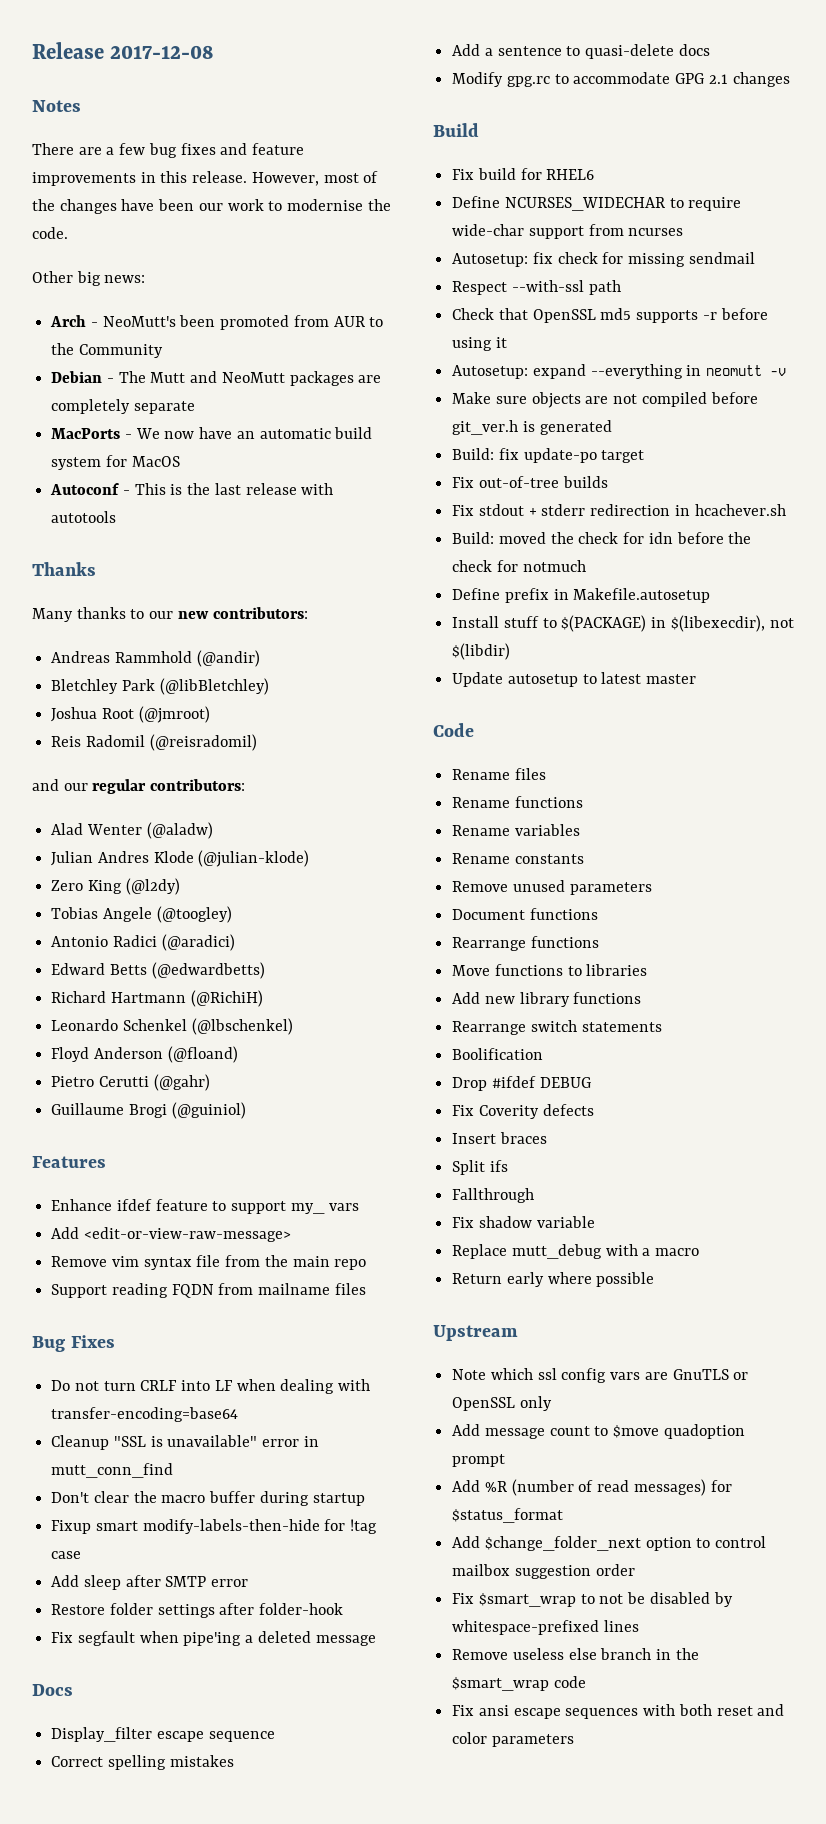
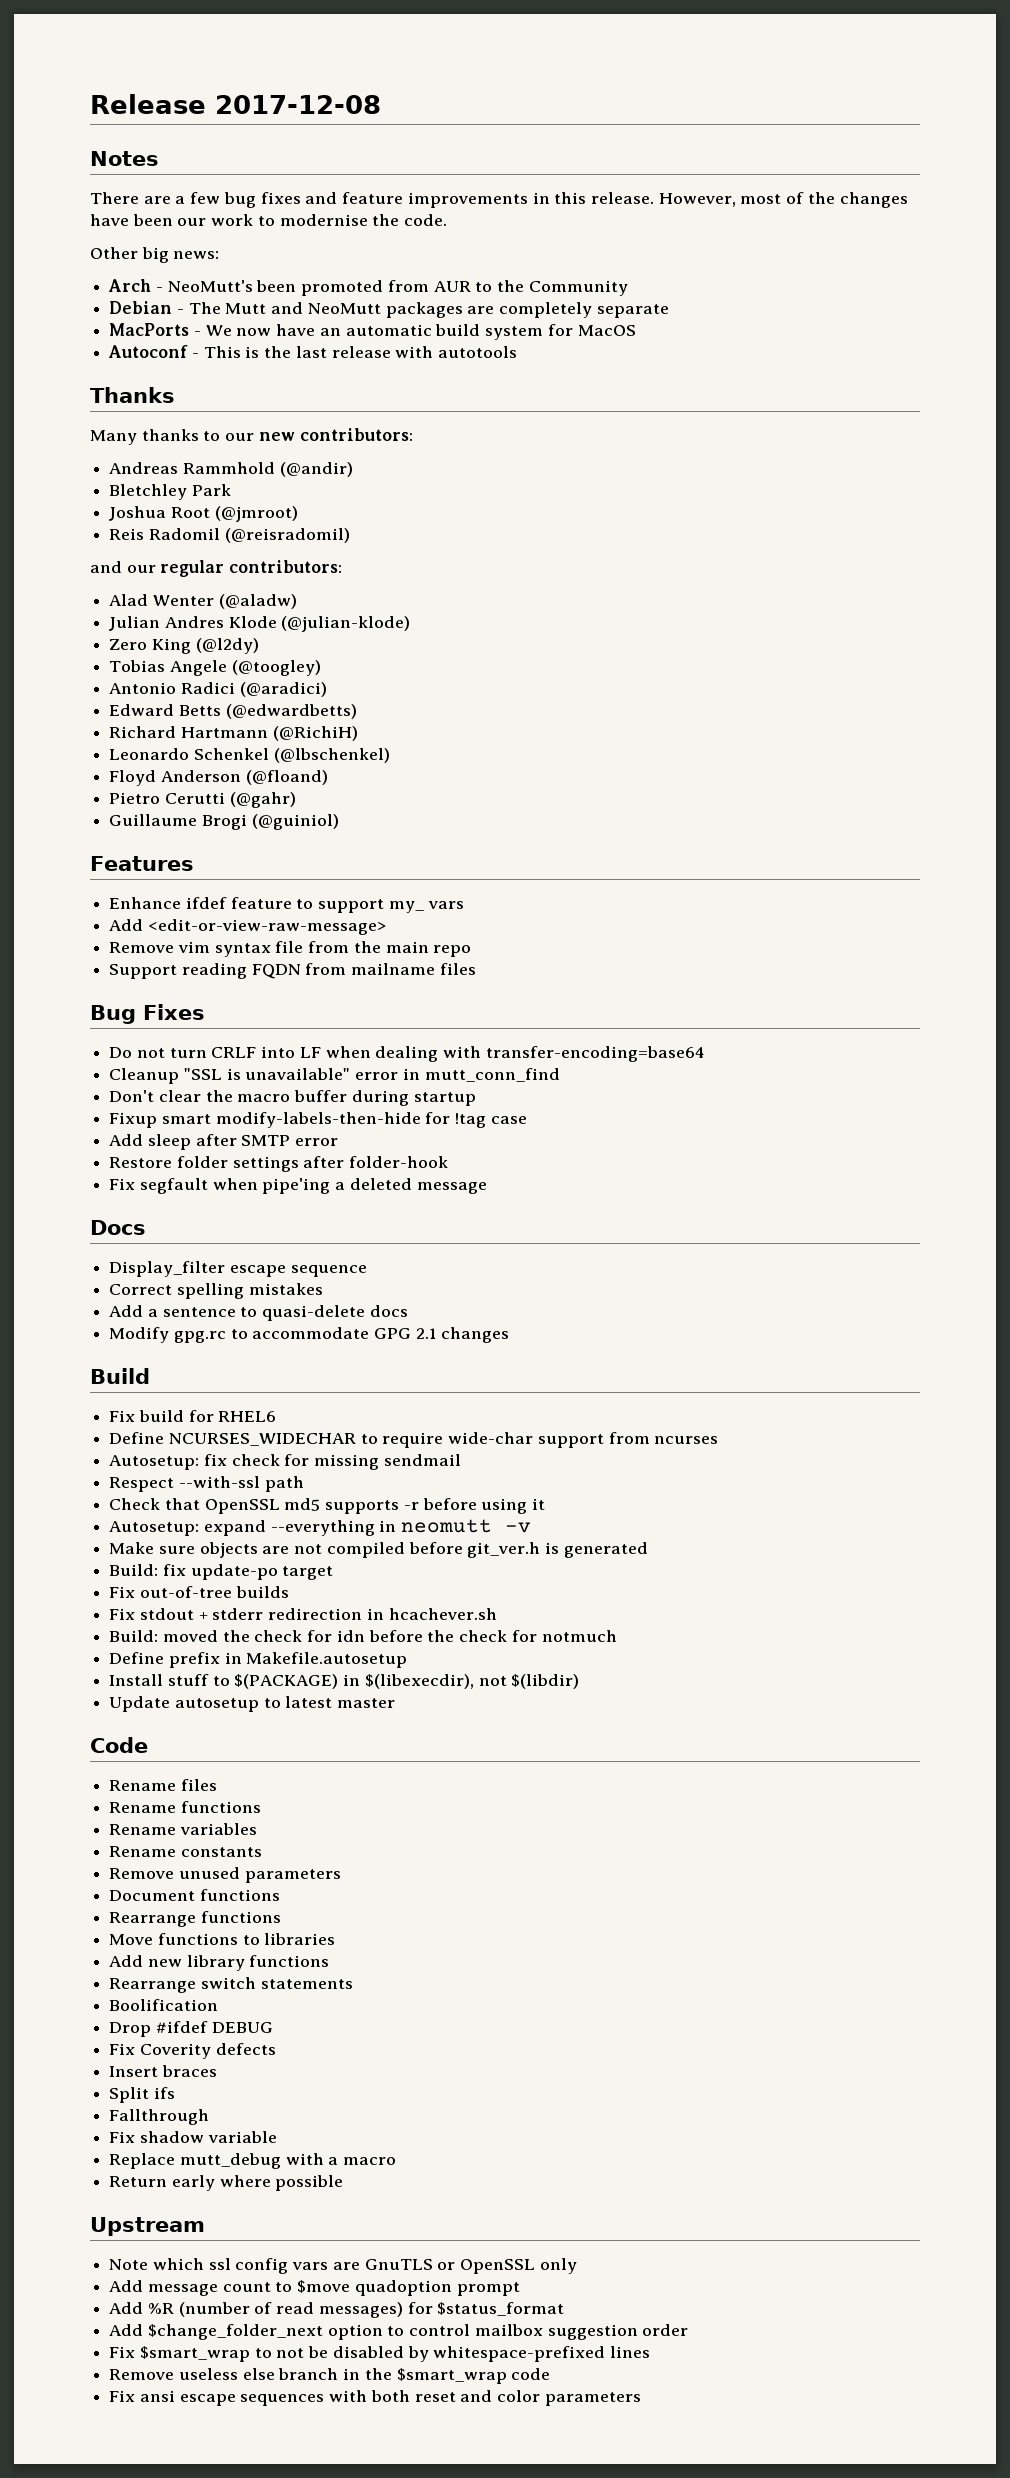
- Bletchley Park (@libBletchley)
+ Bletchley Park

